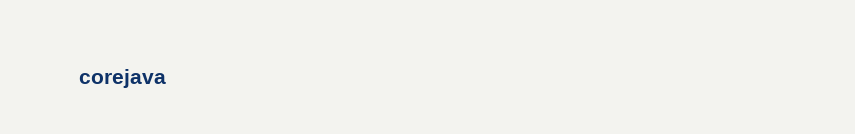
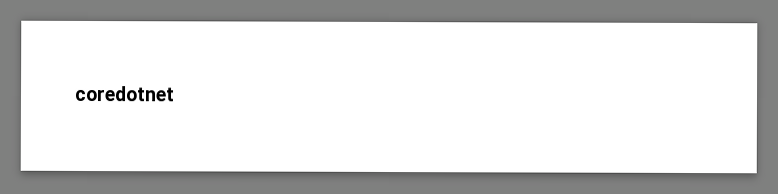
- corejava
+ coredotnet

